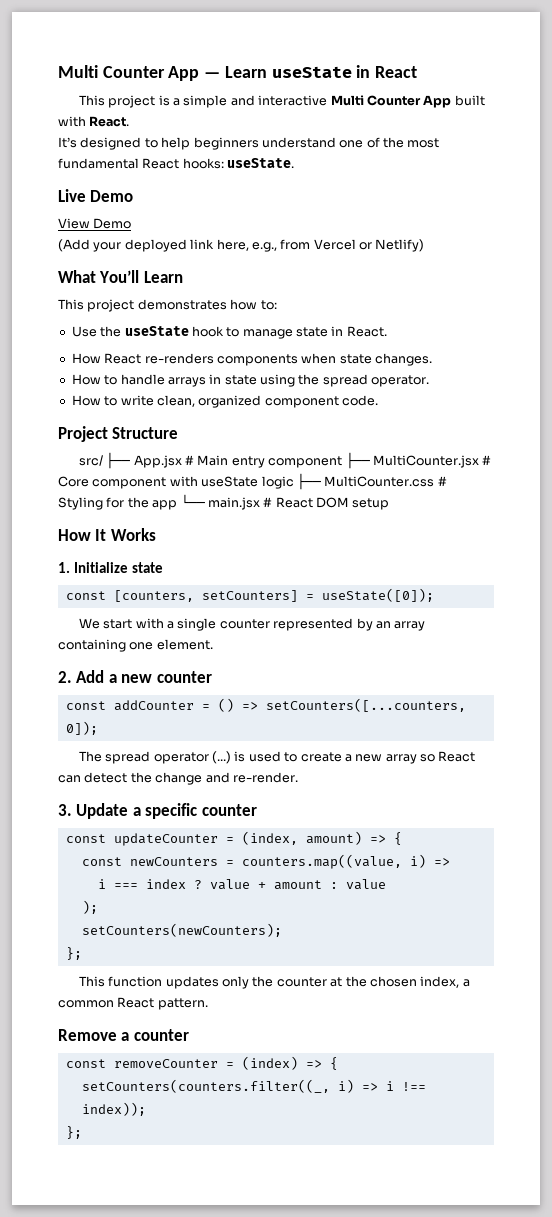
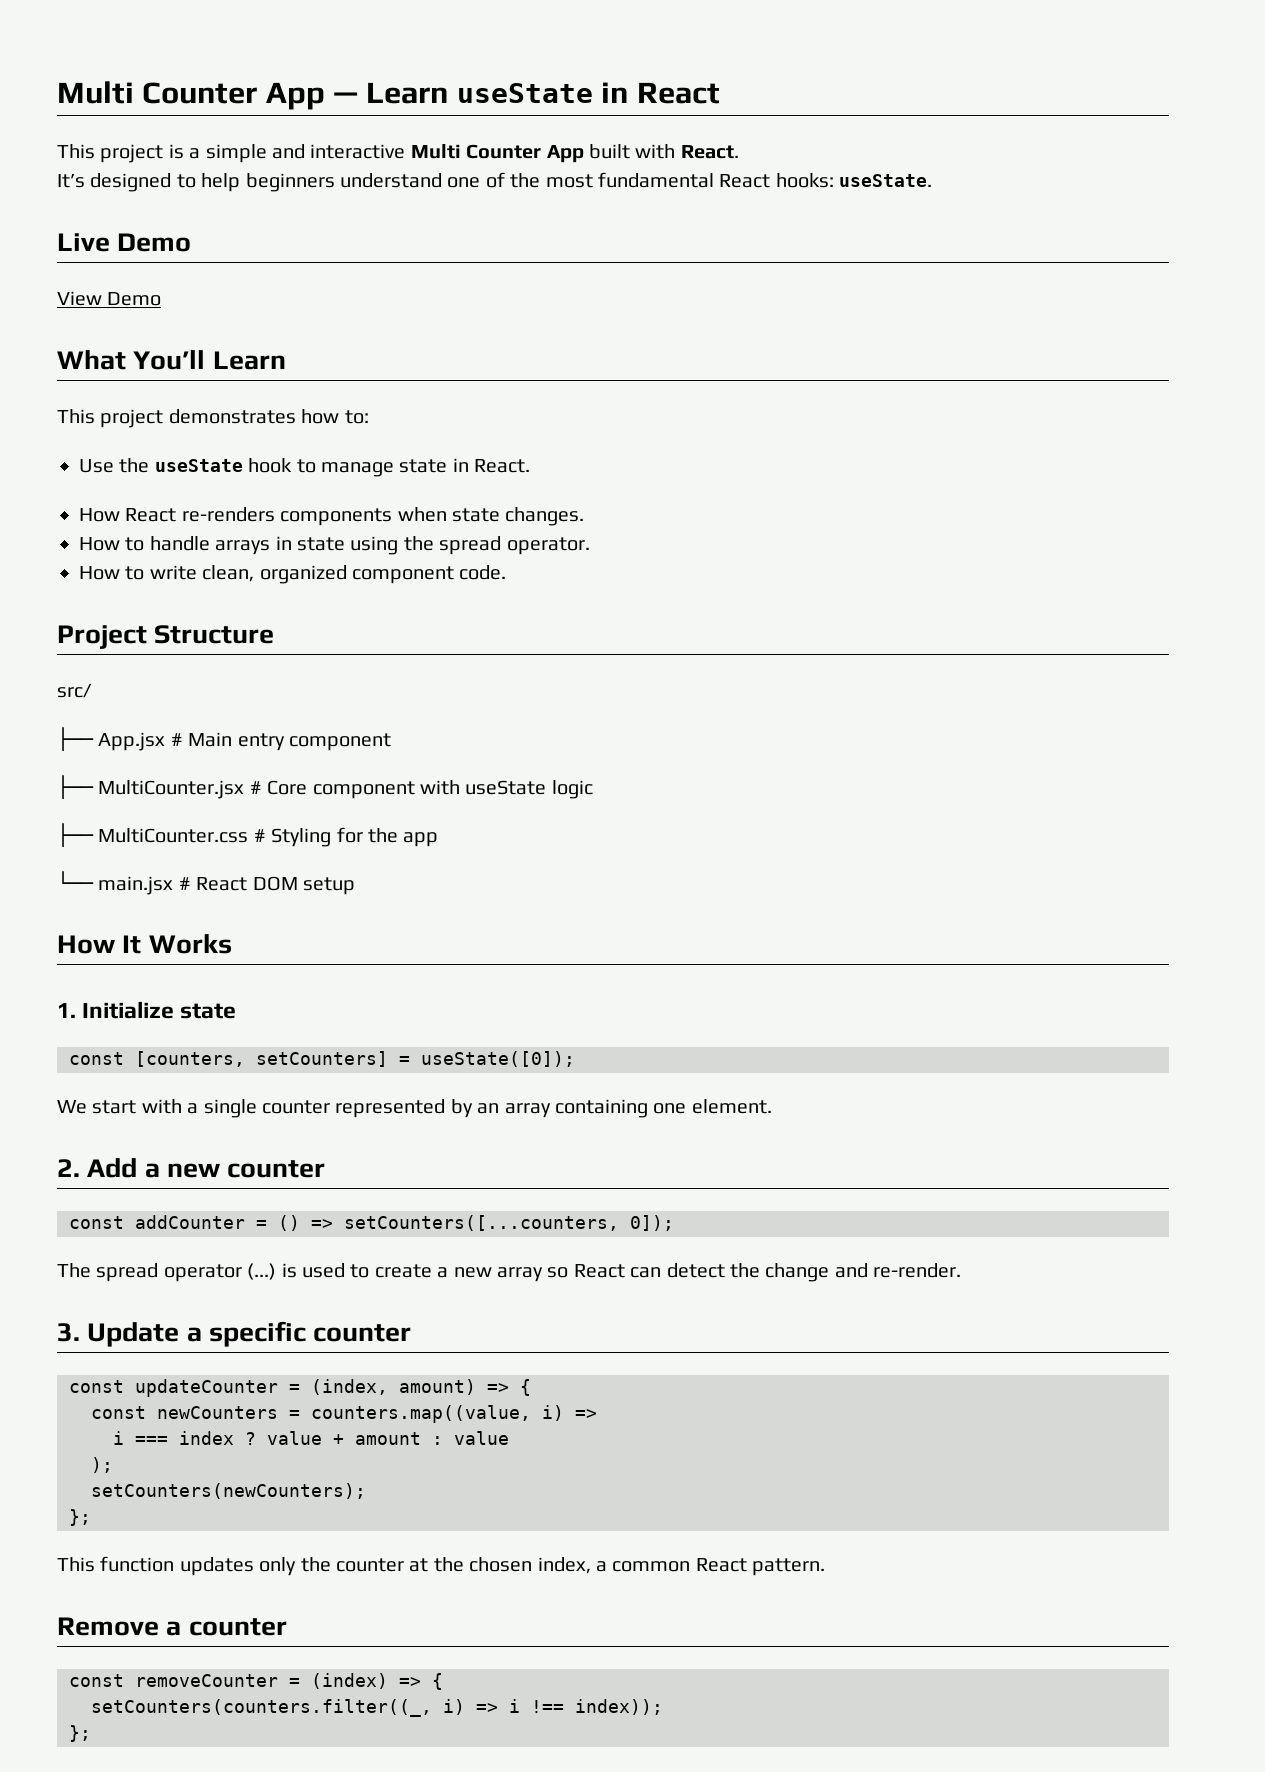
- (Add your deployed link here, e.g., from Vercel or Netlify)
- src/ ├── App.jsx # Main entry component ├── MultiCounter.jsx # Core component with useState logic ├── MultiCounter.css # Styling for the app └── main.jsx # React DOM setup
+ src/
+ ├── App.jsx # Main entry component
+ ├── MultiCounter.jsx # Core component with useState logic
+ ├── MultiCounter.css # Styling for the app
+ └── main.jsx # React DOM setup

